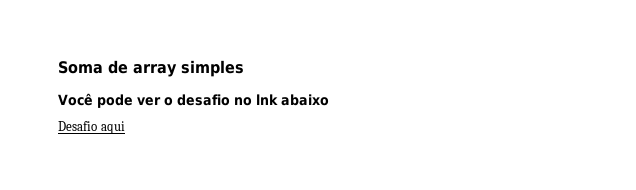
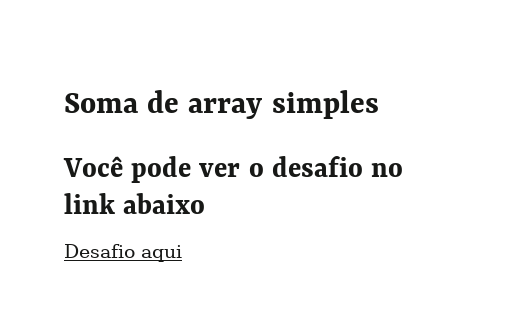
- Você pode ver o desafio no lnk abaixo
+ Você pode ver o desafio no link abaixo

